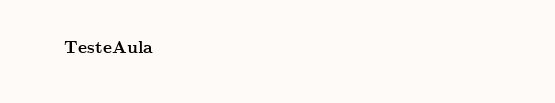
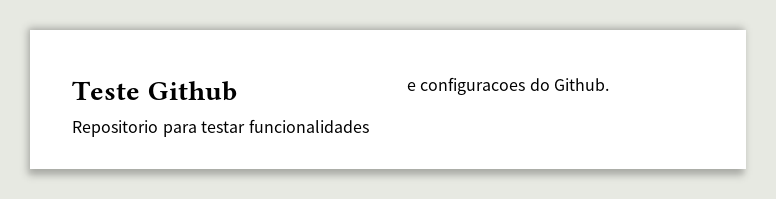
- TesteAula
+ Teste Github
+ Repositorio para testar funcionalidades e configuracoes do Github.

